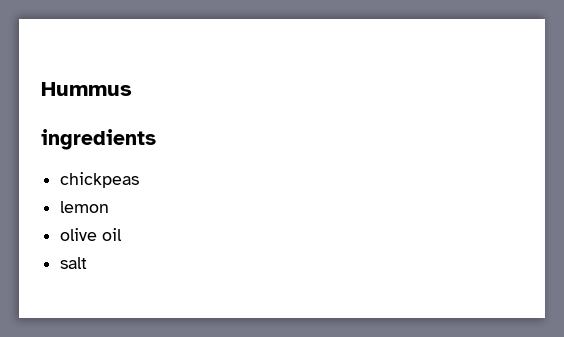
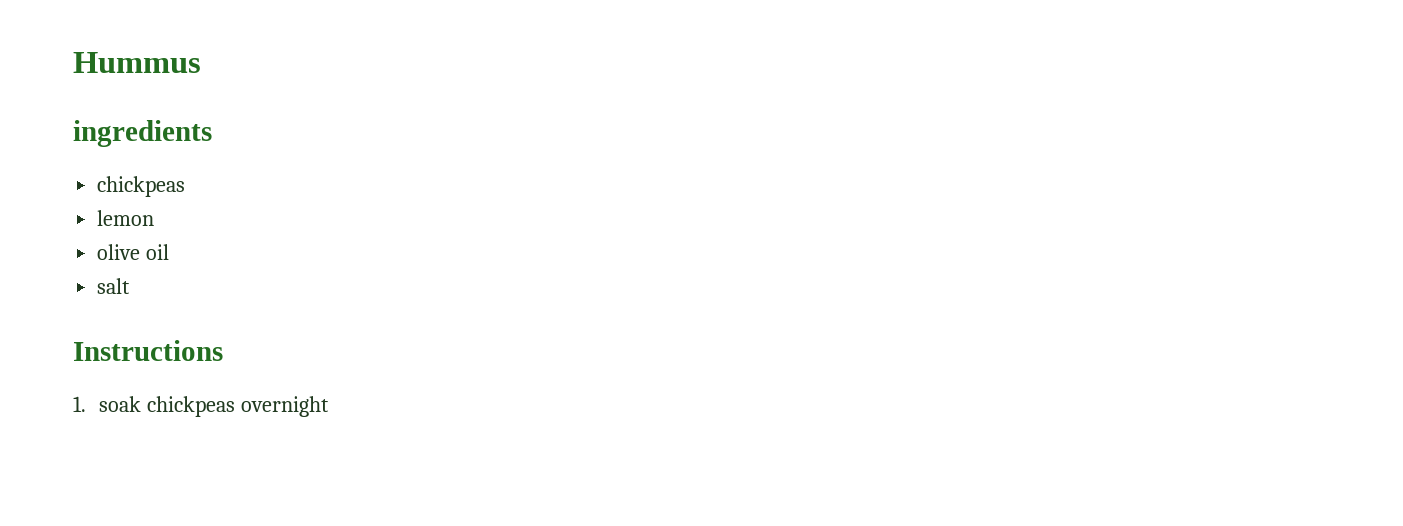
+ Instructions
+ 1. soak chickpeas overnight

